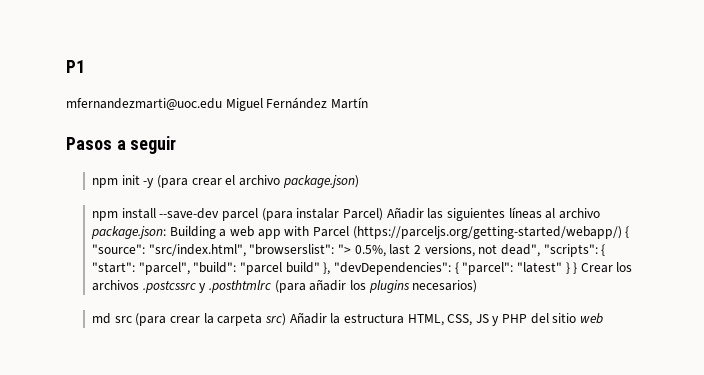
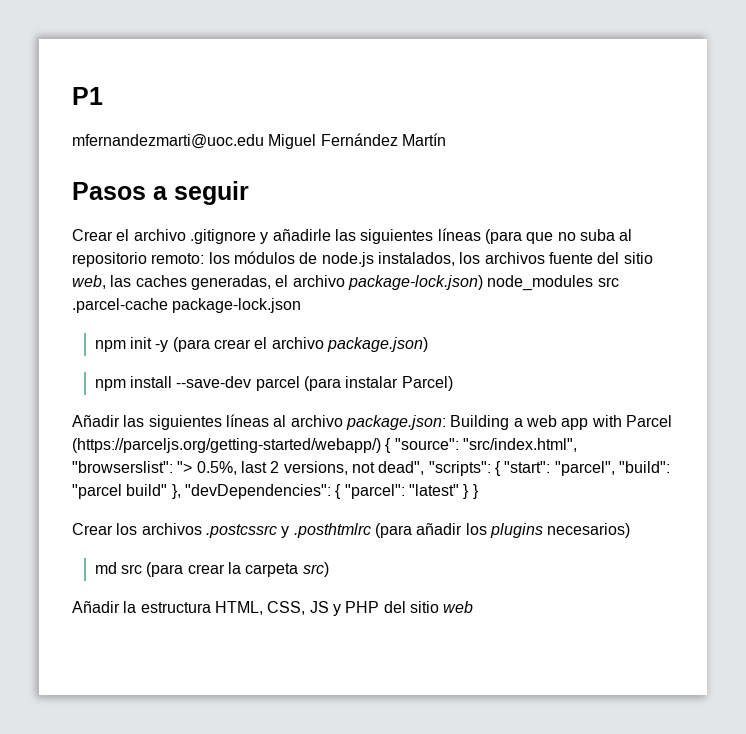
+ Crear el archivo .gitignore y añadirle las siguientes líneas (para que no suba al repositorio remoto: los módulos de node.js instalados, los archivos fuente del sitio web, las caches generadas, el archivo package-lock.json) node_modules src .parcel-cache package-lock.json
- npm install --save-dev parcel (para instalar Parcel) Añadir las siguientes líneas al archivo package.json: Building a web app with Parcel (https://parceljs.org/getting-started/webapp/) { "source": "src/index.html", "browserslist": "> 0.5%, last 2 versions, not dead", "scripts": { "start": "parcel", "build": "parcel build" }, "devDependencies": { "parcel": "latest" } } Crear los archivos .postcssrc y .posthtmlrc (para añadir los plugins necesarios)
+ npm install --save-dev parcel (para instalar Parcel)
+ Añadir las siguientes líneas al archivo package.json: Building a web app with Parcel (https://parceljs.org/getting-started/webapp/) { "source": "src/index.html", "browserslist": "> 0.5%, last 2 versions, not dead", "scripts": { "start": "parcel", "build": "parcel build" }, "devDependencies": { "parcel": "latest" } }
+ Crear los archivos .postcssrc y .posthtmlrc (para añadir los plugins necesarios)
- md src (para crear la carpeta src) Añadir la estructura HTML, CSS, JS y PHP del sitio web
+ md src (para crear la carpeta src)
+ Añadir la estructura HTML, CSS, JS y PHP del sitio web

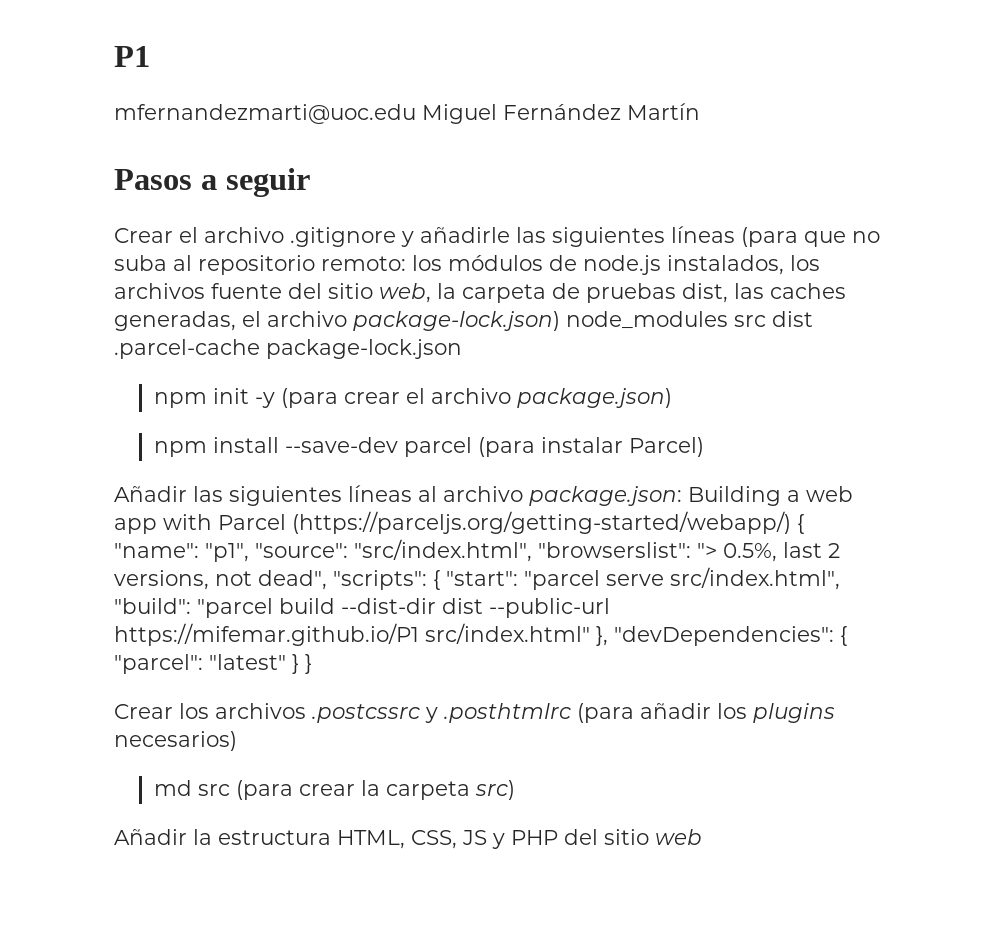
- Crear el archivo .gitignore y añadirle las siguientes líneas (para que no suba al repositorio remoto: los módulos de node.js instalados, los archivos fuente del sitio web, las caches generadas, el archivo package-lock.json) node_modules src .parcel-cache package-lock.json
+ Crear el archivo .gitignore y añadirle las siguientes líneas (para que no suba al repositorio remoto: los módulos de node.js instalados, los archivos fuente del sitio web, la carpeta de pruebas dist, las caches generadas, el archivo package-lock.json) node_modules src dist .parcel-cache package-lock.json
- Añadir las siguientes líneas al archivo package.json: Building a web app with Parcel (https://parceljs.org/getting-started/webapp/) { "source": "src/index.html", "browserslist": "> 0.5%, last 2 versions, not dead", "scripts": { "start": "parcel", "build": "parcel build" }, "devDependencies": { "parcel": "latest" } }
+ Añadir las siguientes líneas al archivo package.json: Building a web app with Parcel (https://parceljs.org/getting-started/webapp/) { "name": "p1", "source": "src/index.html", "browserslist": "> 0.5%, last 2 versions, not dead", "scripts": { "start": "parcel serve src/index.html", "build": "parcel build --dist-dir dist --public-url https://mifemar.github.io/P1 src/index.html" }, "devDependencies": { "parcel": "latest" } }

